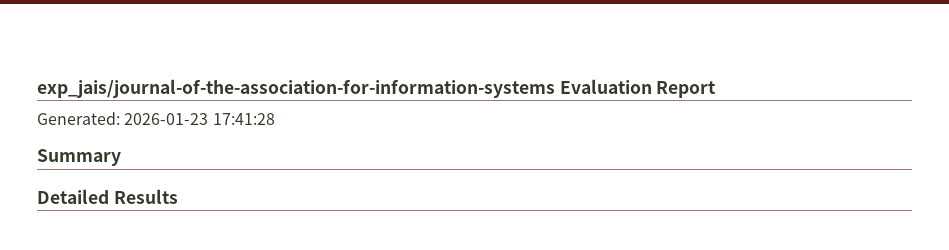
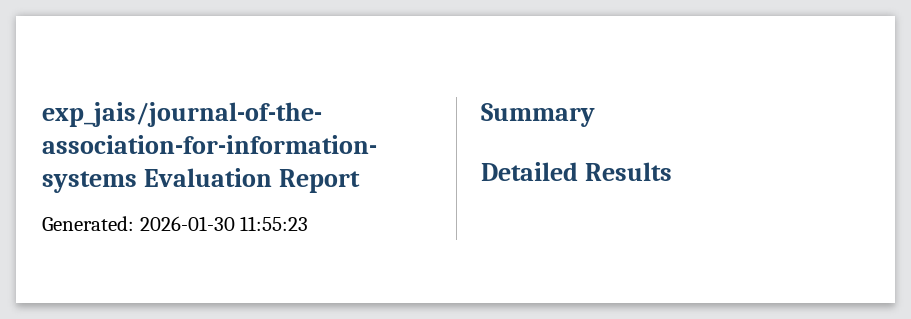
- Generated: 2026-01-23 17:41:28
+ Generated: 2026-01-30 11:55:23

